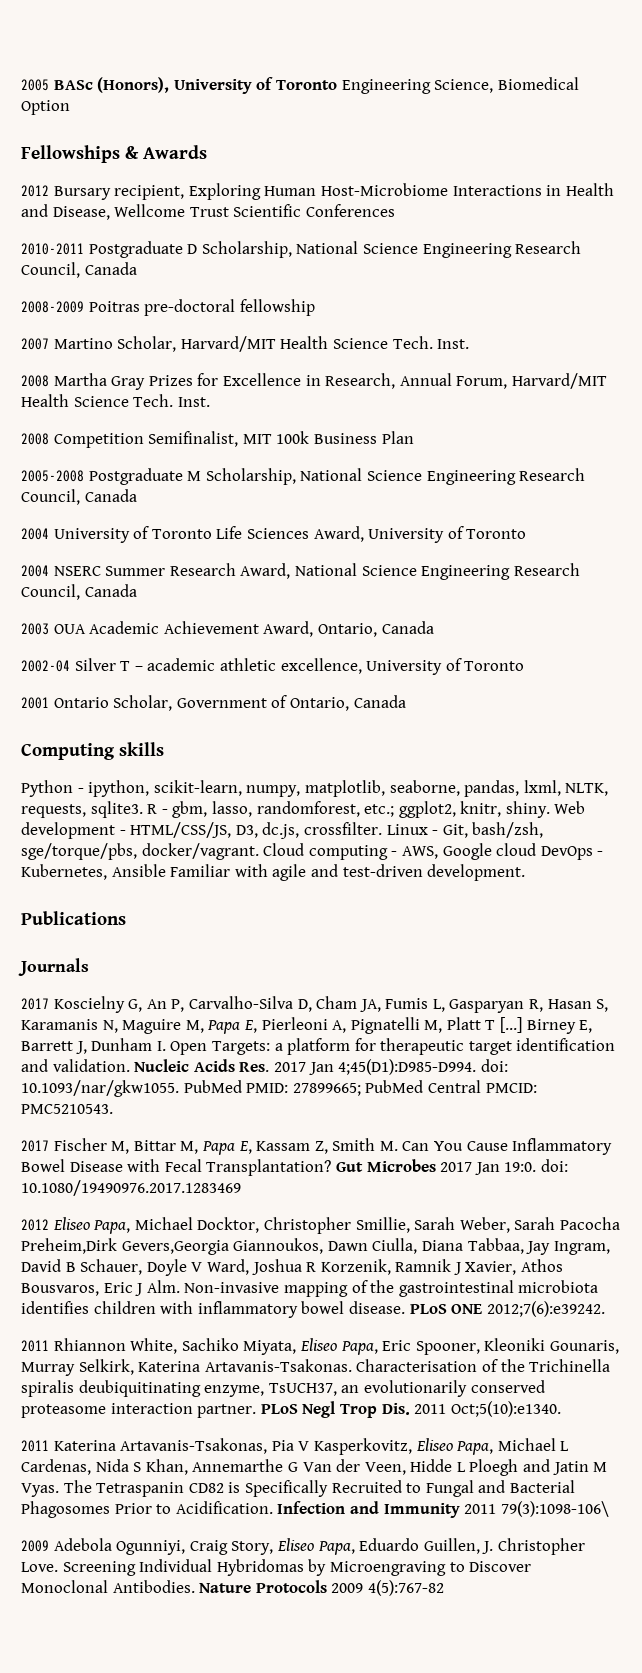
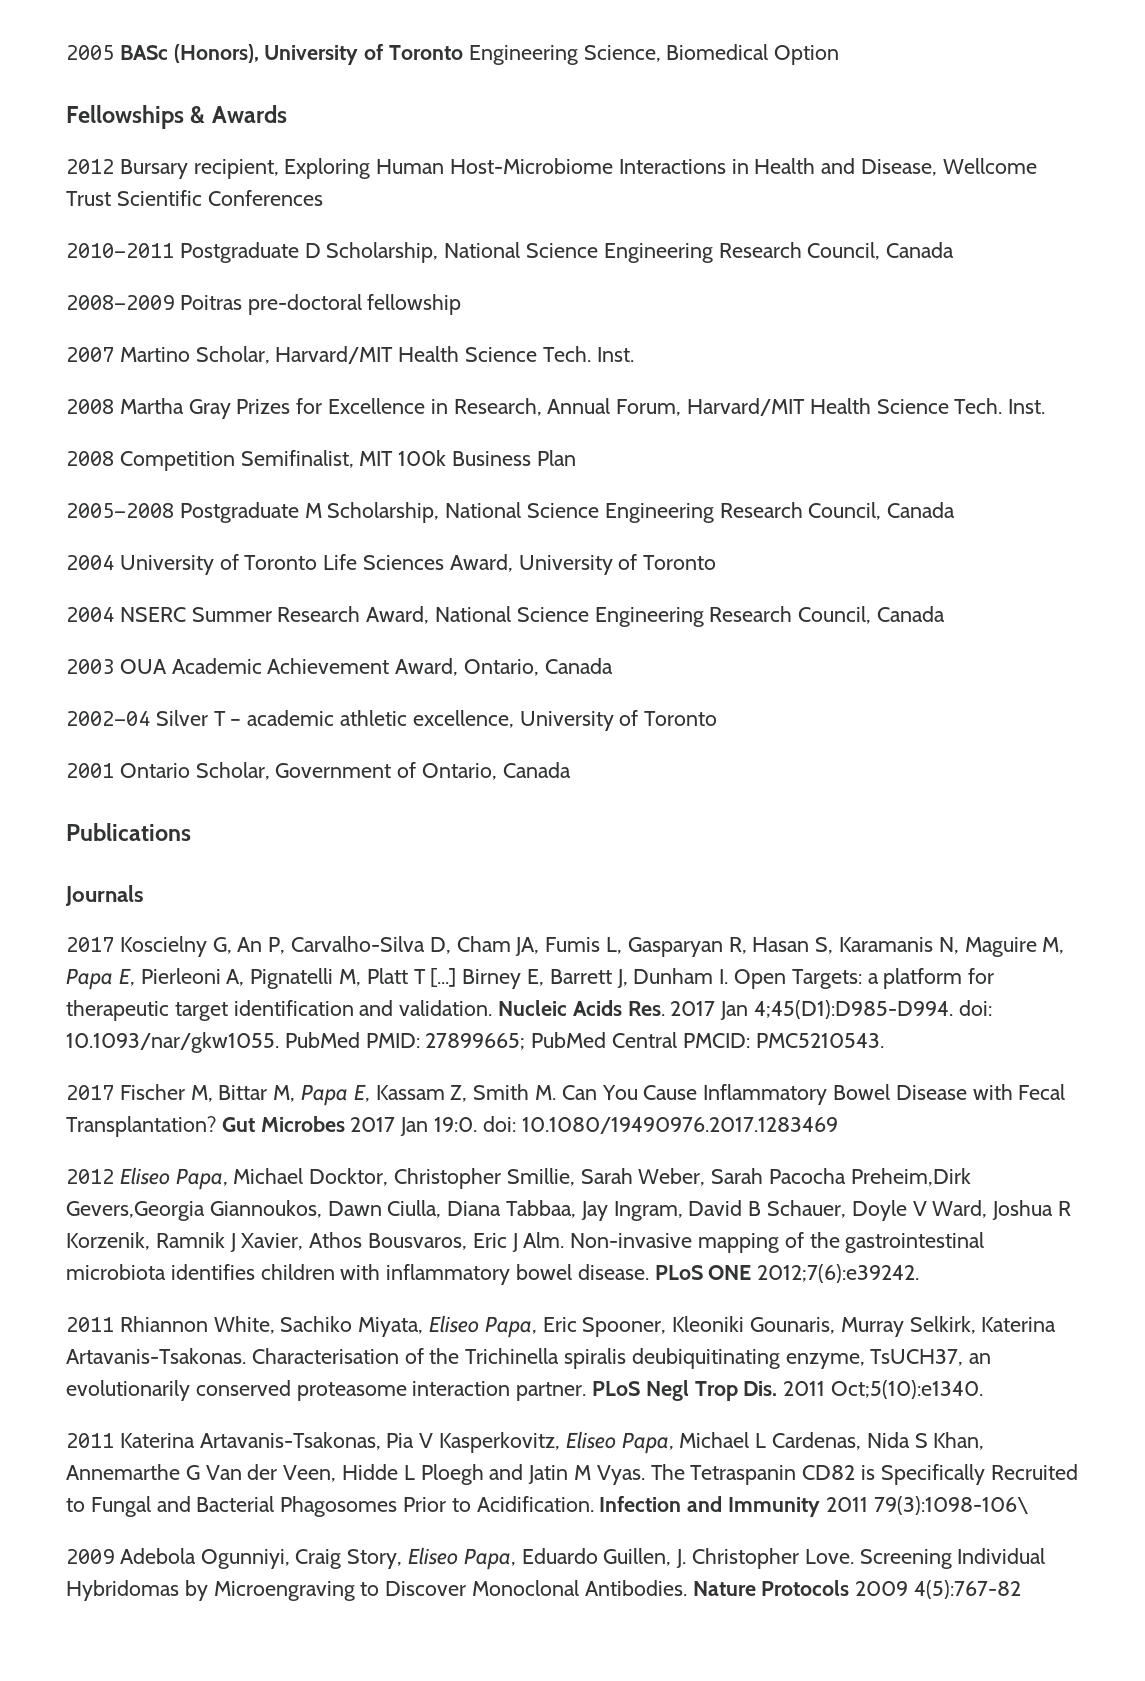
- Computing skills
- Python - ipython, scikit-learn, numpy, matplotlib, seaborne, pandas, lxml, NLTK, requests, sqlite3. R - gbm, lasso, randomforest, etc.; ggplot2, knitr, shiny. Web development - HTML/CSS/JS, D3, dc.js, crossfilter. Linux - Git, bash/zsh, sge/torque/pbs, docker/vagrant. Cloud computing - AWS, Google cloud DevOps - Kubernetes, Ansible Familiar with agile and test-driven development.

